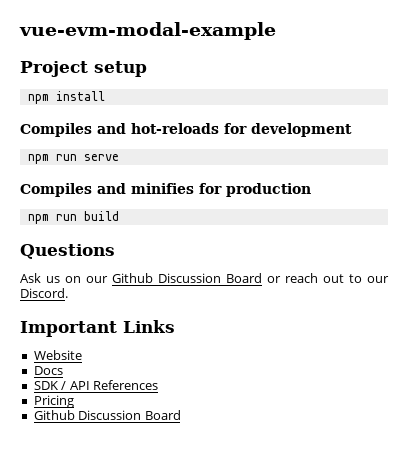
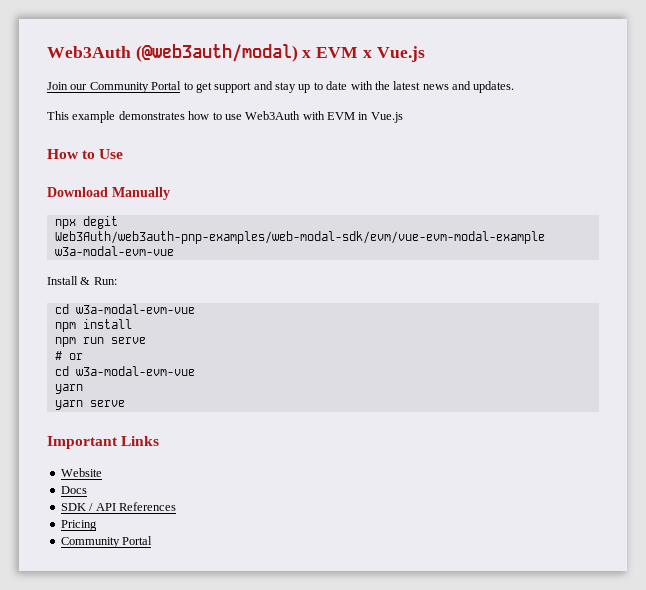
- vue-evm-modal-example
- Project setup
+ Web3Auth (@web3auth/modal) x EVM x Vue.js
+ Join our Community Portal to get support and stay up to date with the latest news and updates.
+ This example demonstrates how to use Web3Auth with EVM in Vue.js
+ How to Use
+ Download Manually
+ npx degit Web3Auth/web3auth-pnp-examples/web-modal-sdk/evm/vue-evm-modal-example w3a-modal-evm-vue
+ Install & Run:
+ cd w3a-modal-evm-vue
  npm install
- Compiles and hot-reloads for development
  npm run serve
- Compiles and minifies for production
- npm run build
- Questions
- Ask us on our Github Discussion Board or reach out to our Discord.
+ # or
+ cd w3a-modal-evm-vue
+ yarn
+ yarn serve
  Pricing
- Github Discussion Board
+ Community Portal

